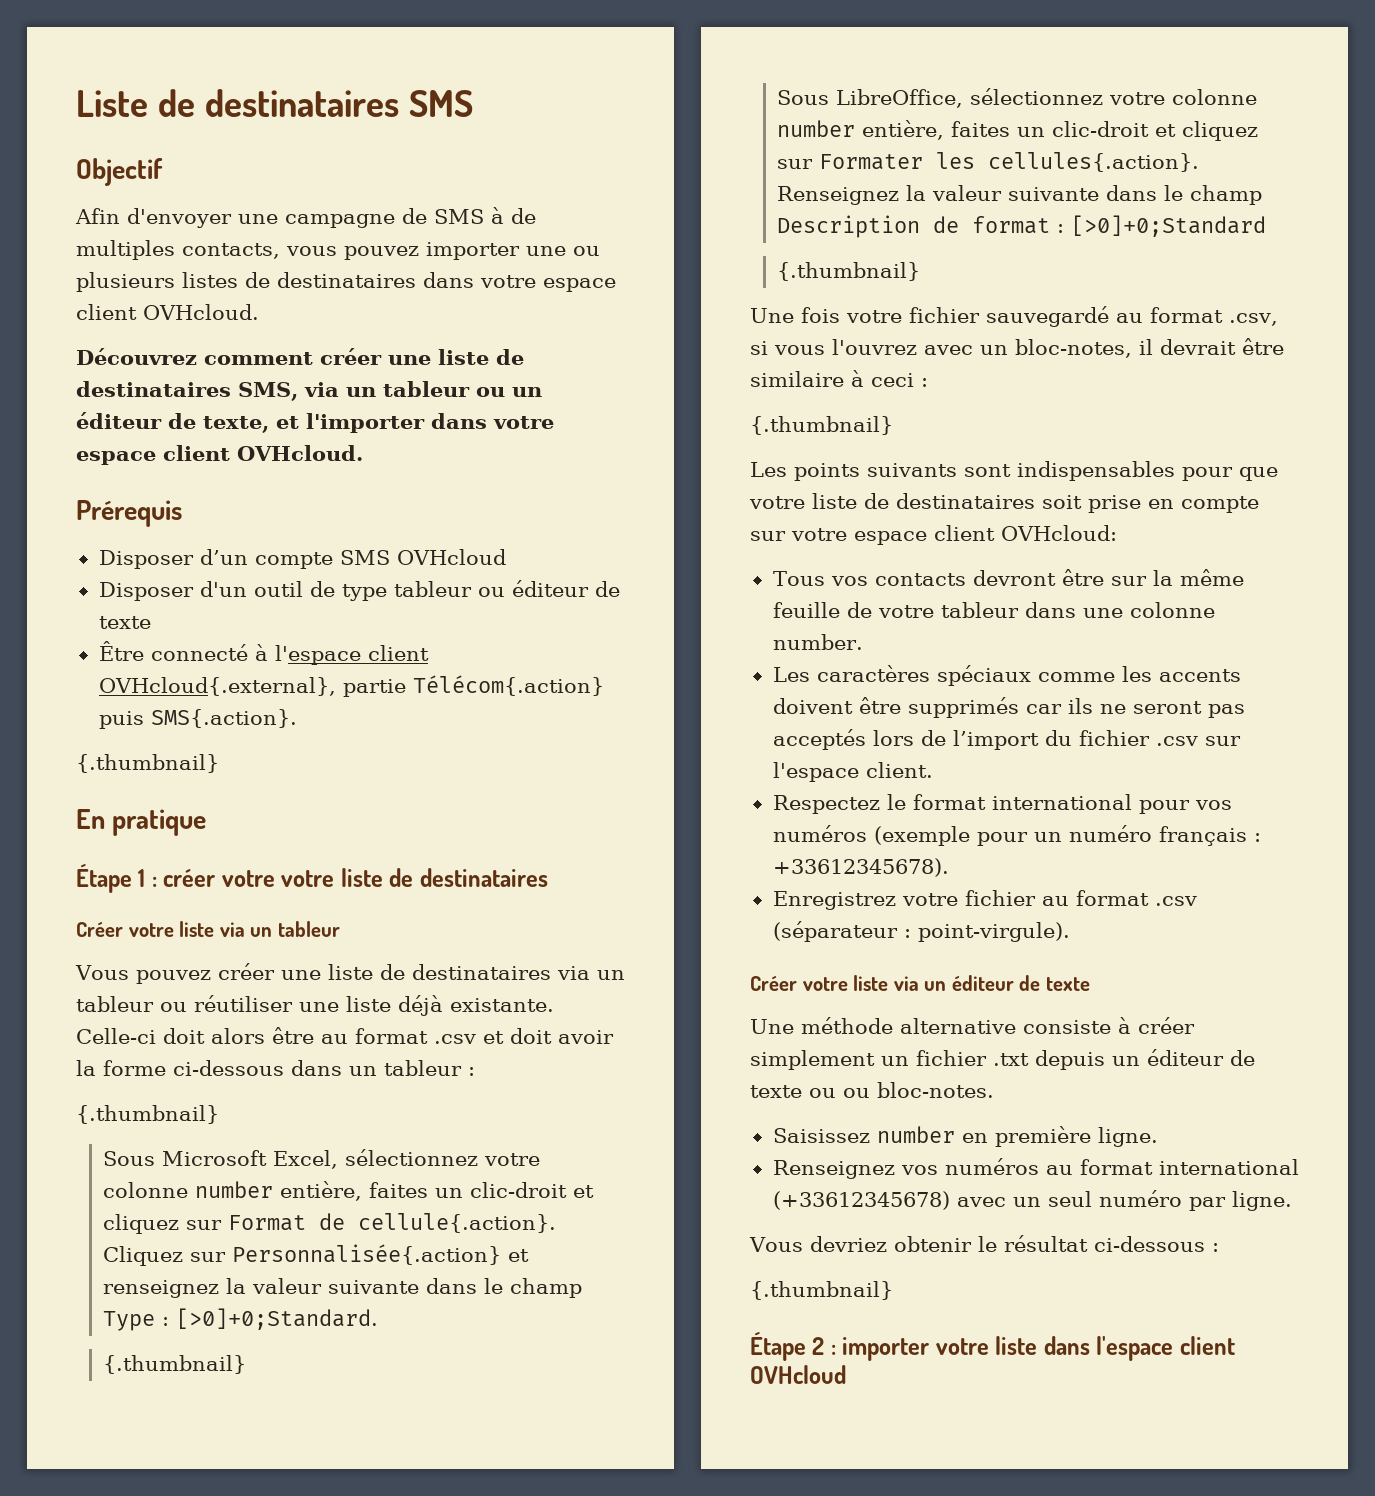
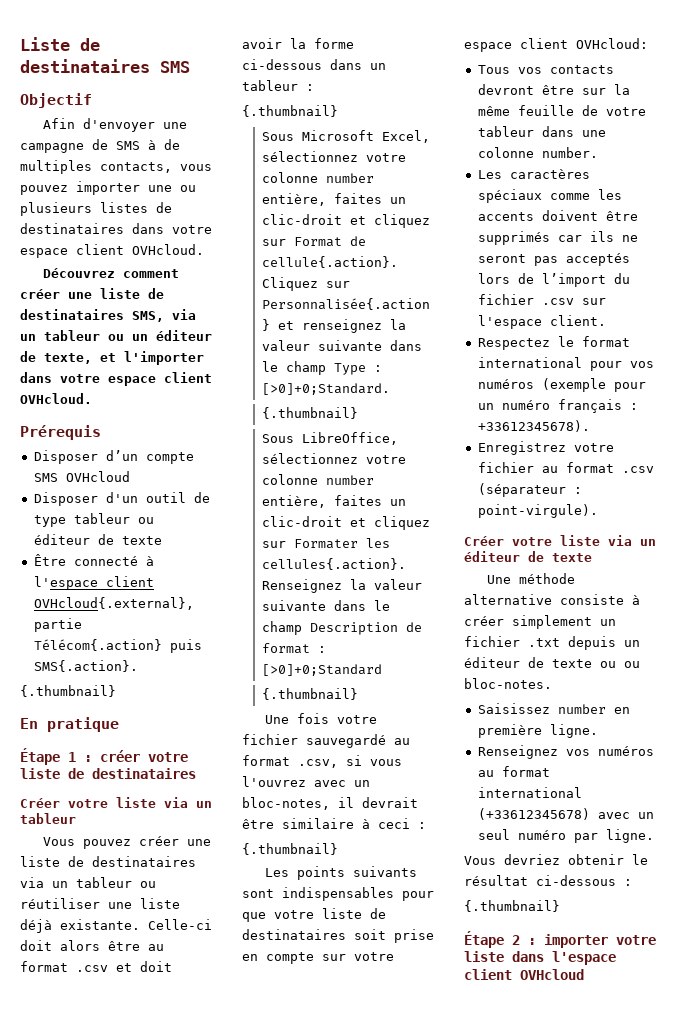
- Étape 1 : créer votre votre liste de destinataires
+ Étape 1 : créer votre liste de destinataires

